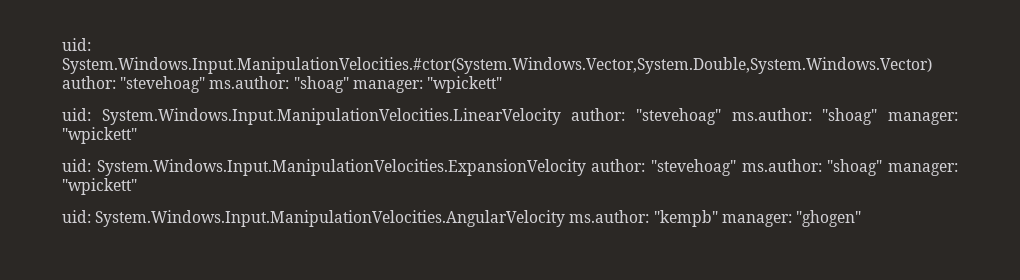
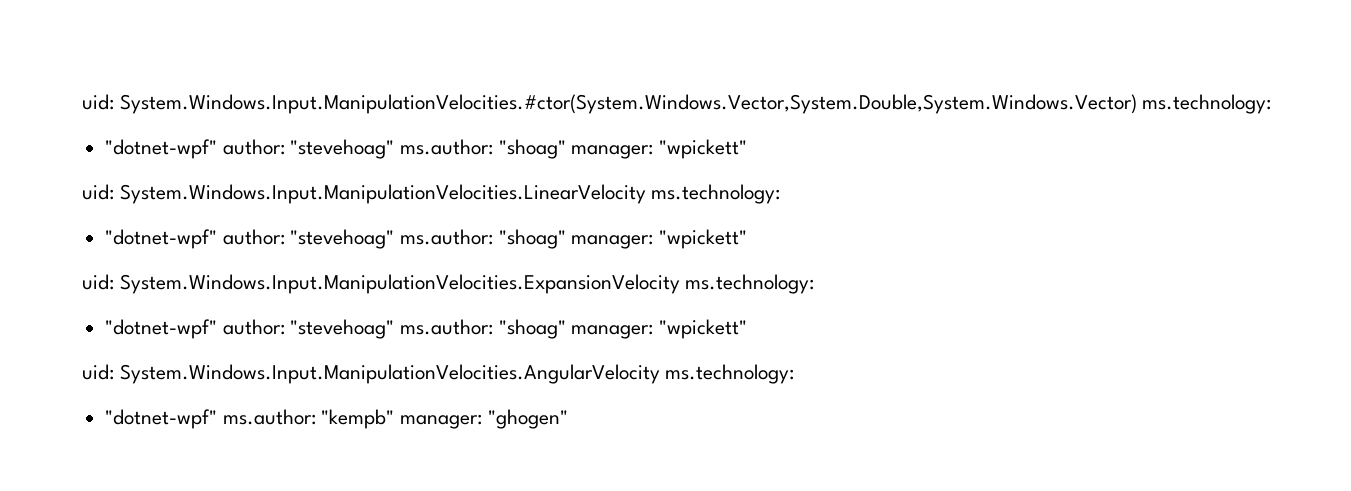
- uid: System.Windows.Input.ManipulationVelocities.#ctor(System.Windows.Vector,System.Double,System.Windows.Vector) author: "stevehoag" ms.author: "shoag" manager: "wpickett"
+ uid: System.Windows.Input.ManipulationVelocities.#ctor(System.Windows.Vector,System.Double,System.Windows.Vector) ms.technology:
+ "dotnet-wpf" author: "stevehoag" ms.author: "shoag" manager: "wpickett"
- uid: System.Windows.Input.ManipulationVelocities.LinearVelocity author: "stevehoag" ms.author: "shoag" manager: "wpickett"
+ uid: System.Windows.Input.ManipulationVelocities.LinearVelocity ms.technology:
+ "dotnet-wpf" author: "stevehoag" ms.author: "shoag" manager: "wpickett"
- uid: System.Windows.Input.ManipulationVelocities.ExpansionVelocity author: "stevehoag" ms.author: "shoag" manager: "wpickett"
+ uid: System.Windows.Input.ManipulationVelocities.ExpansionVelocity ms.technology:
+ "dotnet-wpf" author: "stevehoag" ms.author: "shoag" manager: "wpickett"
- uid: System.Windows.Input.ManipulationVelocities.AngularVelocity ms.author: "kempb" manager: "ghogen"
+ uid: System.Windows.Input.ManipulationVelocities.AngularVelocity ms.technology:
+ "dotnet-wpf" ms.author: "kempb" manager: "ghogen"

